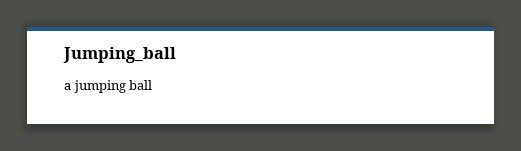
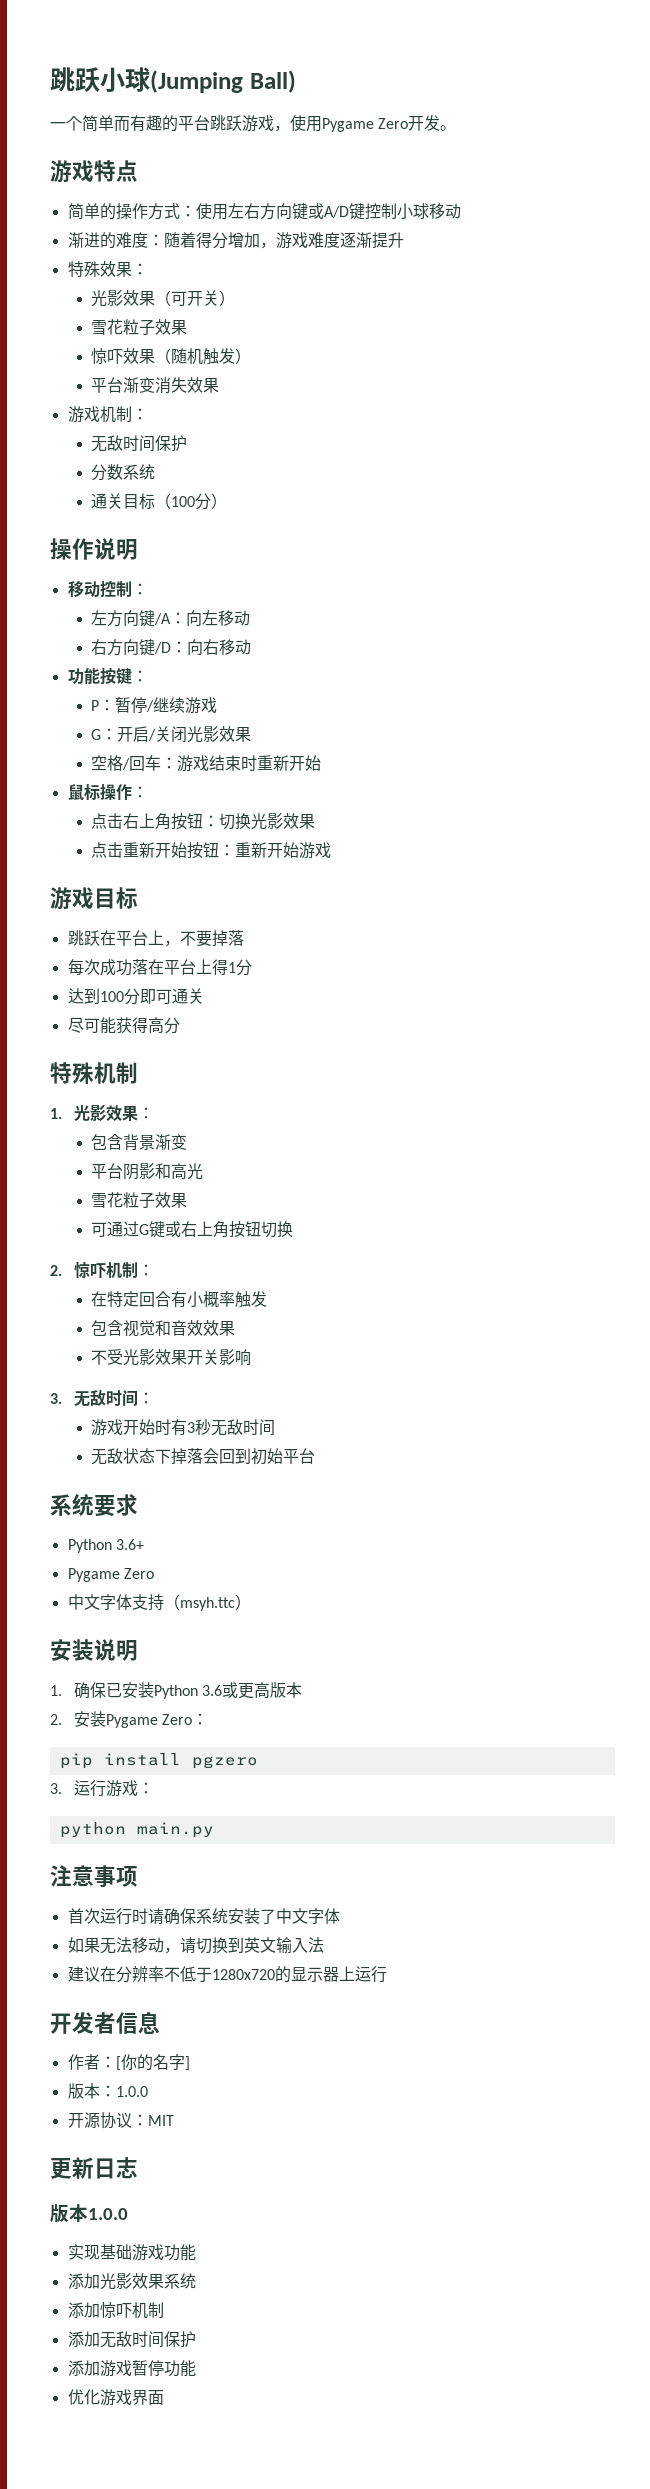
- Jumping_ball
- a jumping ball
+ 跳跃小球(Jumping Ball)
+ 一个简单而有趣的平台跳跃游戏，使用Pygame Zero开发。
+ 游戏特点
+ 简单的操作方式：使用左右方向键或A/D键控制小球移动
+ 渐进的难度：随着得分增加，游戏难度逐渐提升
+ 特殊效果：
+ 光影效果（可开关）
+ 雪花粒子效果
+ 惊吓效果（随机触发）
+ 平台渐变消失效果
+ 游戏机制：
+ 无敌时间保护
+ 分数系统
+ 通关目标（100分）
+ 操作说明
+ 移动控制：
+ 左方向键/A：向左移动
+ 右方向键/D：向右移动
+ 功能按键：
+ P：暂停/继续游戏
+ G：开启/关闭光影效果
+ 空格/回车：游戏结束时重新开始
+ 鼠标操作：
+ 点击右上角按钮：切换光影效果
+ 点击重新开始按钮：重新开始游戏
+ 游戏目标
+ 跳跃在平台上，不要掉落
+ 每次成功落在平台上得1分
+ 达到100分即可通关
+ 尽可能获得高分
+ 特殊机制
+ 1.光影效果：
+ 包含背景渐变
+ 平台阴影和高光
+ 雪花粒子效果
+ 可通过G键或右上角按钮切换
+ 2.惊吓机制：
+ 在特定回合有小概率触发
+ 包含视觉和音效效果
+ 不受光影效果开关影响
+ 3.无敌时间：
+ 游戏开始时有3秒无敌时间
+ 无敌状态下掉落会回到初始平台
+ 系统要求
+ Python 3.6+
+ Pygame Zero
+ 中文字体支持（msyh.ttc）
+ 安装说明
+ 1.确保已安装Python 3.6或更高版本
+ 2.安装Pygame Zero：
+ pip install pgzero
+ 3.运行游戏：
+ python main.py
+ 注意事项
+ 首次运行时请确保系统安装了中文字体
+ 如果无法移动，请切换到英文输入法
+ 建议在分辨率不低于1280x720的显示器上运行
+ 开发者信息
+ 作者：[你的名字]
+ 版本：1.0.0
+ 开源协议：MIT
+ 更新日志
+ 版本1.0.0
+ 实现基础游戏功能
+ 添加光影效果系统
+ 添加惊吓机制
+ 添加无敌时间保护
+ 添加游戏暂停功能
+ 优化游戏界面

